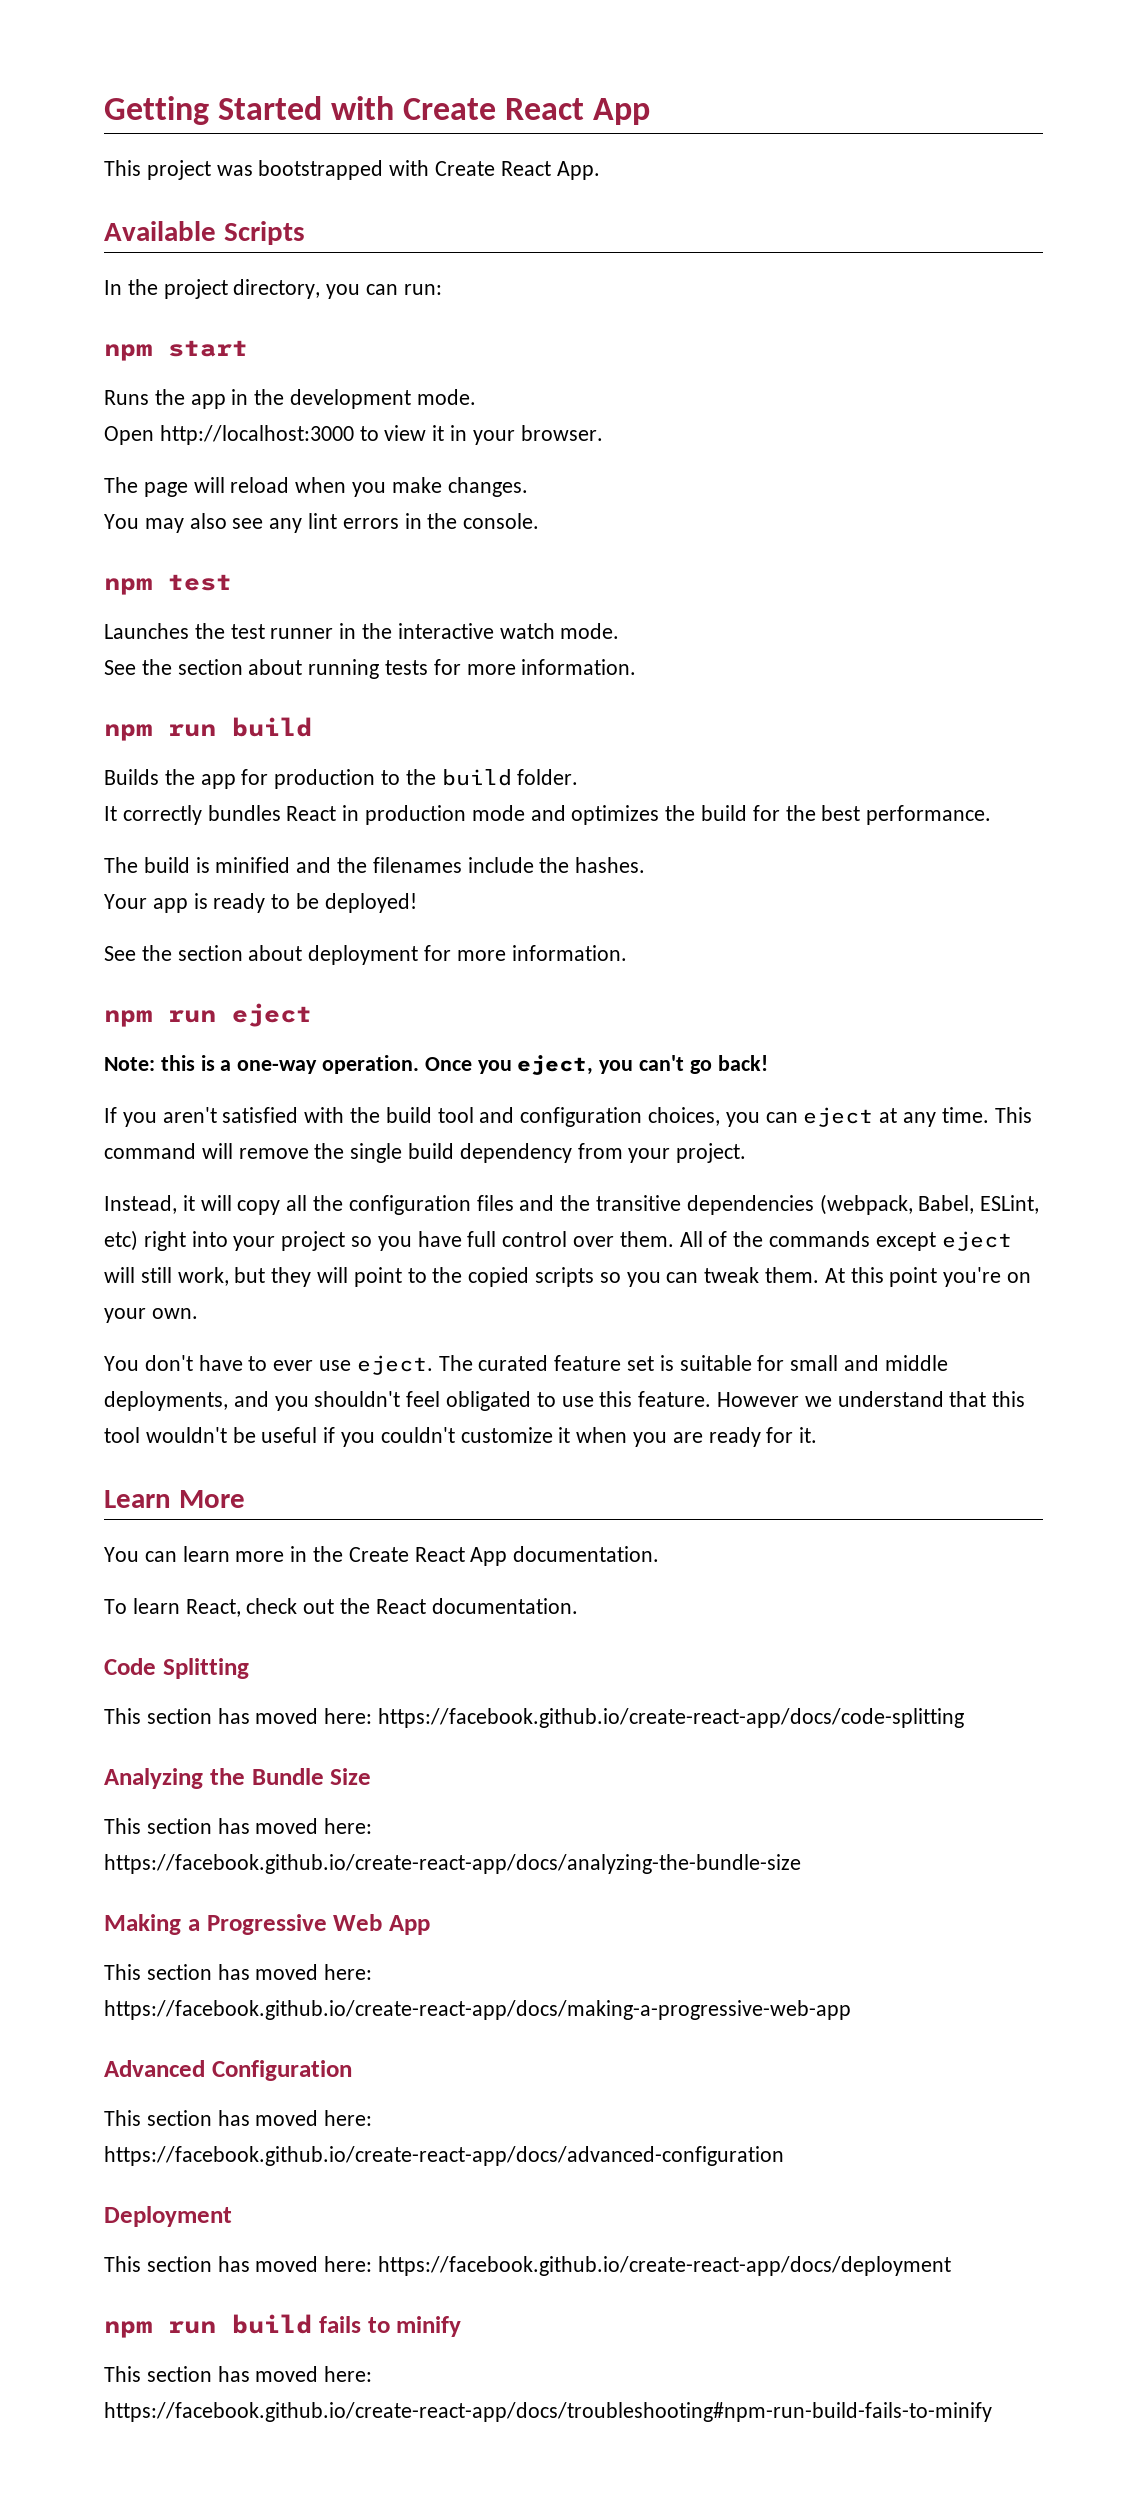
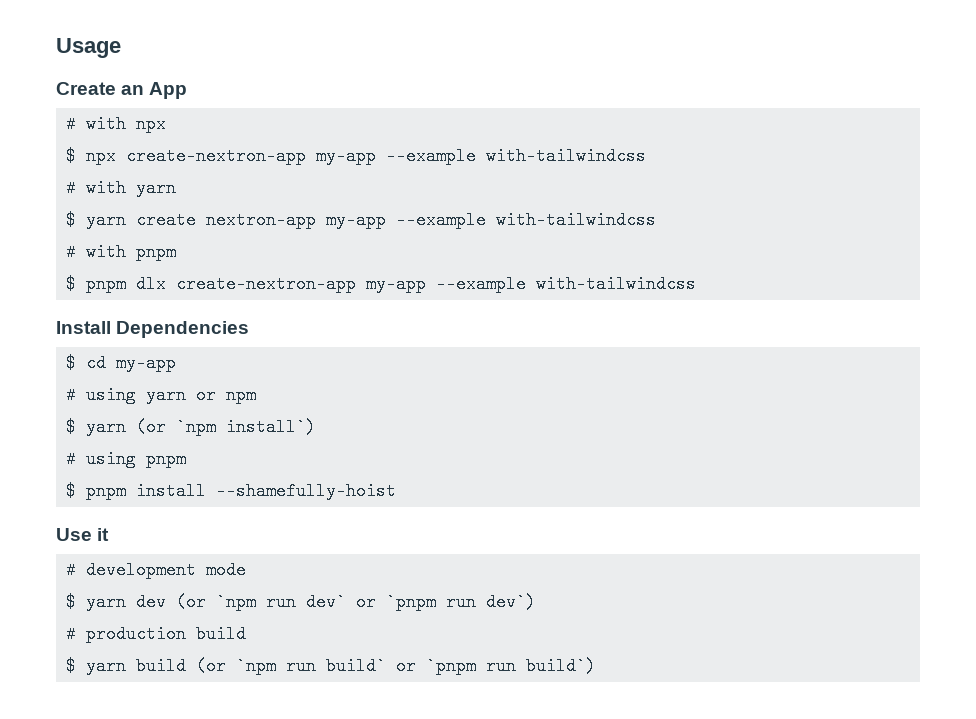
- Getting Started with Create React App
- This project was bootstrapped with Create React App.
- Available Scripts
- In the project directory, you can run:
- npm start
- Runs the app in the development mode.
- Open http://localhost:3000 to view it in your browser.
- The page will reload when you make changes.
- You may also see any lint errors in the console.
- npm test
- Launches the test runner in the interactive watch mode.
- See the section about running tests for more information.
- npm run build
- Builds the app for production to the build folder.
- It correctly bundles React in production mode and optimizes the build for the best performance.
- The build is minified and the filenames include the hashes.
- Your app is ready to be deployed!
- See the section about deployment for more information.
- npm run eject
- Note: this is a one-way operation. Once you eject, you can't go back!
- If you aren't satisfied with the build tool and configuration choices, you can eject at any time. This command will remove the single build dependency from your project.
- Instead, it will copy all the configuration files and the transitive dependencies (webpack, Babel, ESLint, etc) right into your project so you have full control over them. All of the commands except eject will still work, but they will point to the copied scripts so you can tweak them. At this point you're on your own.
- You don't have to ever use eject. The curated feature set is suitable for small and middle deployments, and you shouldn't feel obligated to use this feature. However we understand that this tool wouldn't be useful if you couldn't customize it when you are ready for it.
- Learn More
- You can learn more in the Create React App documentation.
- To learn React, check out the React documentation.
- Code Splitting
- This section has moved here: https://facebook.github.io/create-react-app/docs/code-splitting
- Analyzing the Bundle Size
- This section has moved here: https://facebook.github.io/create-react-app/docs/analyzing-the-bundle-size
- Making a Progressive Web App
- This section has moved here: https://facebook.github.io/create-react-app/docs/making-a-progressive-web-app
- Advanced Configuration
- This section has moved here: https://facebook.github.io/create-react-app/docs/advanced-configuration
- Deployment
- This section has moved here: https://facebook.github.io/create-react-app/docs/deployment
- npm run build fails to minify
- This section has moved here: https://facebook.github.io/create-react-app/docs/troubleshooting#npm-run-build-fails-to-minify
+ Usage
+ Create an App
+ # with npx
+ $ npx create-nextron-app my-app --example with-tailwindcss
+ # with yarn
+ $ yarn create nextron-app my-app --example with-tailwindcss
+ # with pnpm
+ $ pnpm dlx create-nextron-app my-app --example with-tailwindcss
+ Install Dependencies
+ $ cd my-app
+ # using yarn or npm
+ $ yarn (or `npm install`)
+ # using pnpm
+ $ pnpm install --shamefully-hoist
+ Use it
+ # development mode
+ $ yarn dev (or `npm run dev` or `pnpm run dev`)
+ # production build
+ $ yarn build (or `npm run build` or `pnpm run build`)

